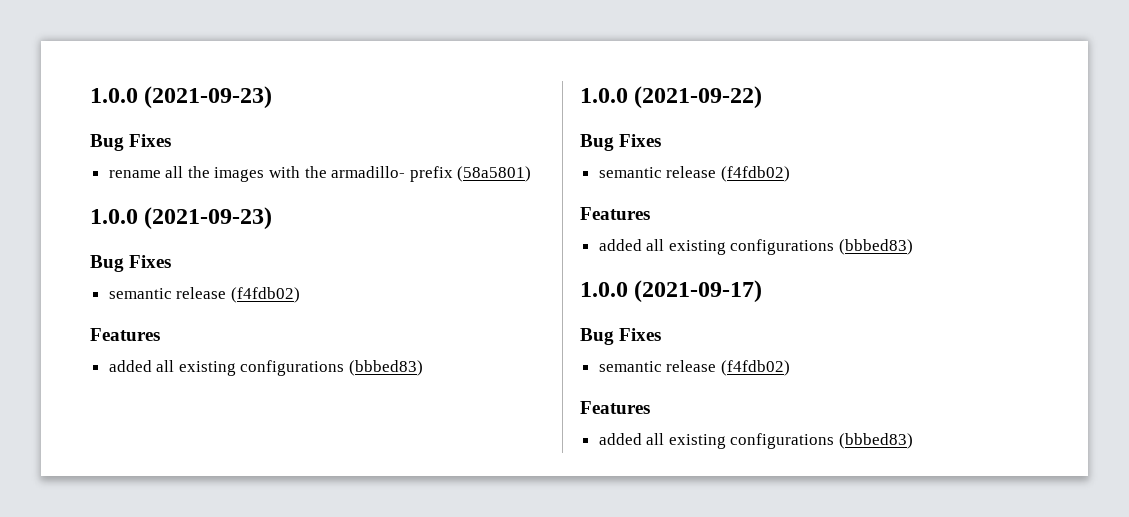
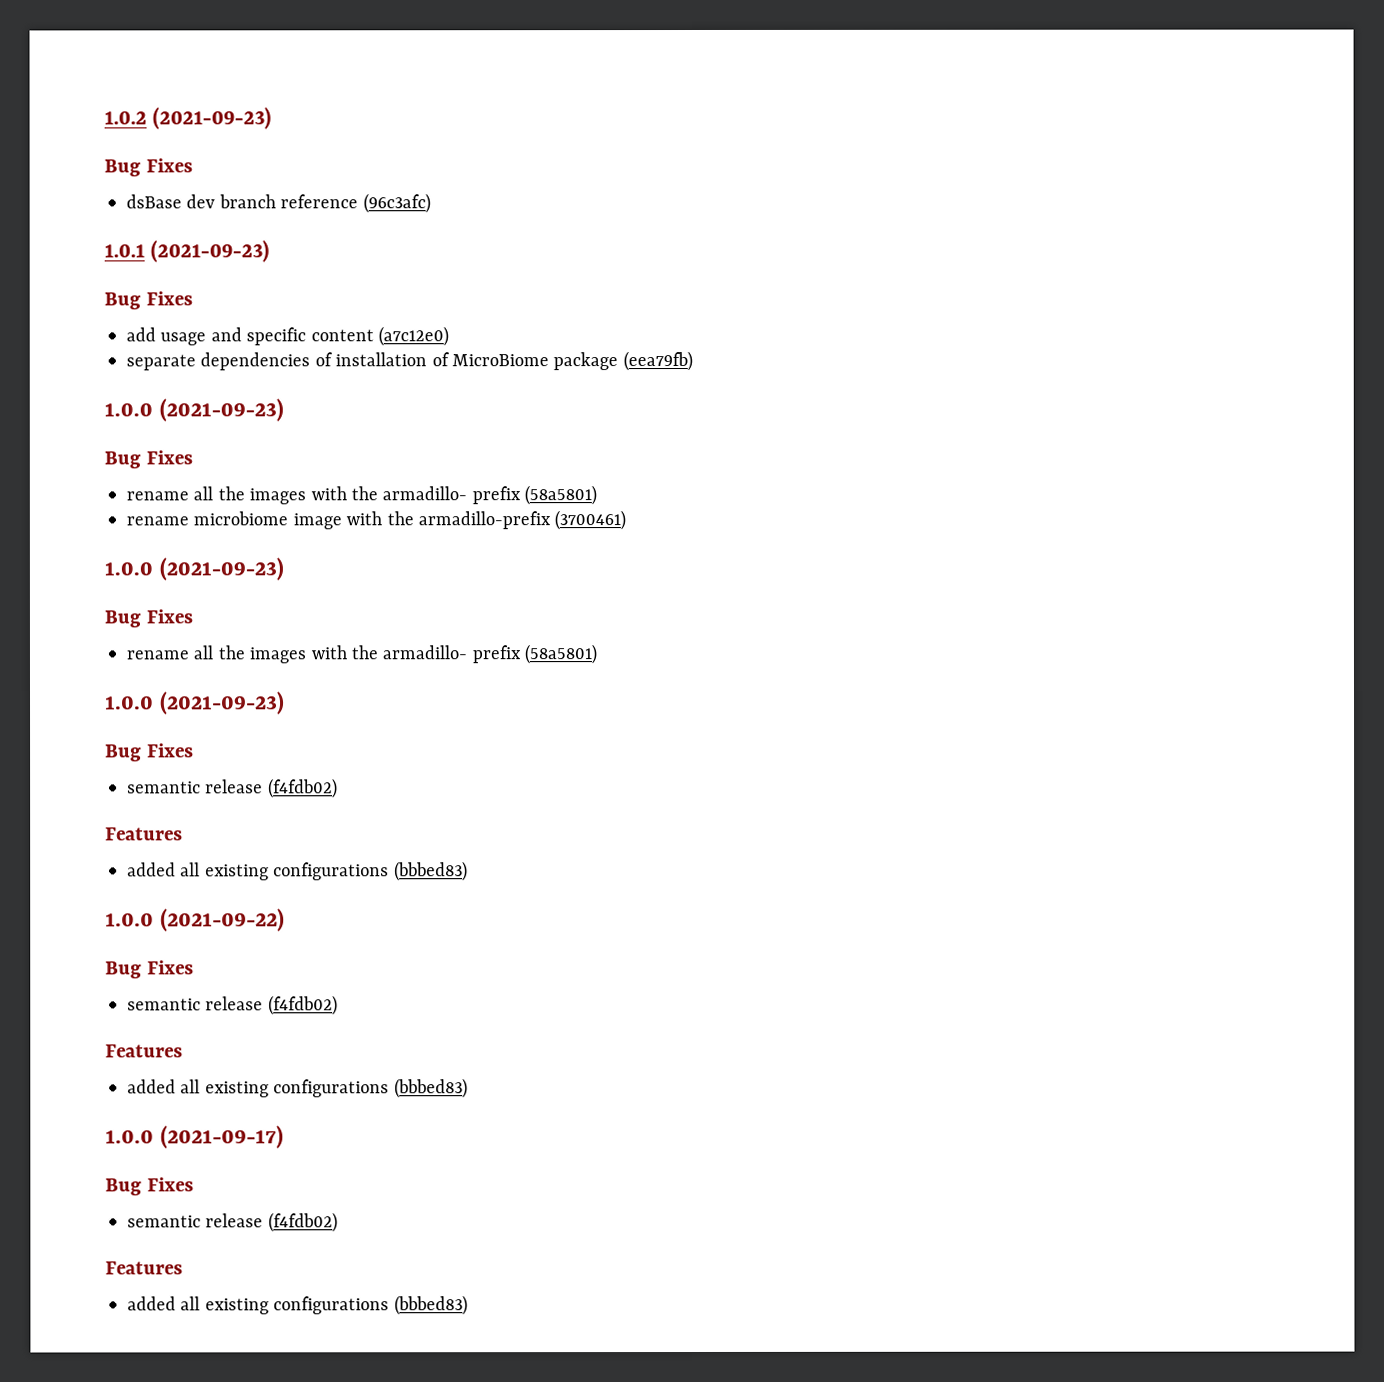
+ 1.0.2 (2021-09-23)
+ Bug Fixes
+ dsBase dev branch reference (96c3afc)
+ 1.0.1 (2021-09-23)
+ Bug Fixes
+ add usage and specific content (a7c12e0)
+ separate dependencies of installation of MicroBiome package (eea79fb)
+ 1.0.0 (2021-09-23)
+ Bug Fixes
+ rename all the images with the armadillo- prefix (58a5801)
+ rename microbiome image with the armadillo-prefix (3700461)

